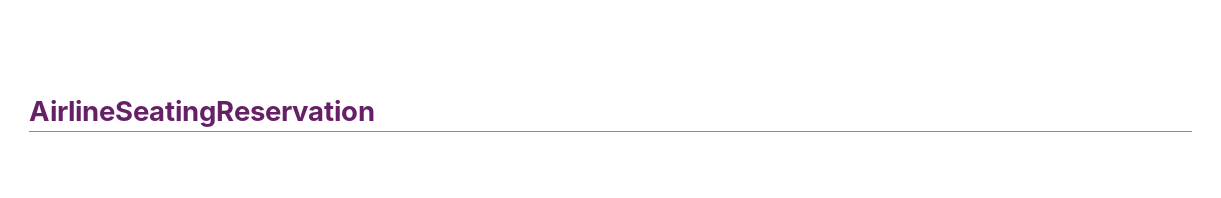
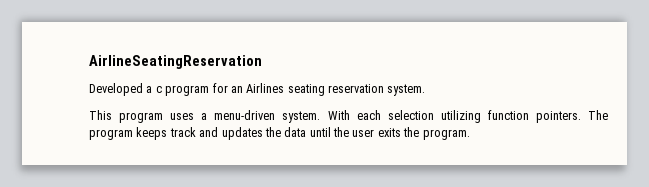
+ Developed a c program for an Airlines seating reservation system.
+ This program uses a menu-driven system. With each selection utilizing function pointers. The program keeps track and updates the data until the user exits the program.

